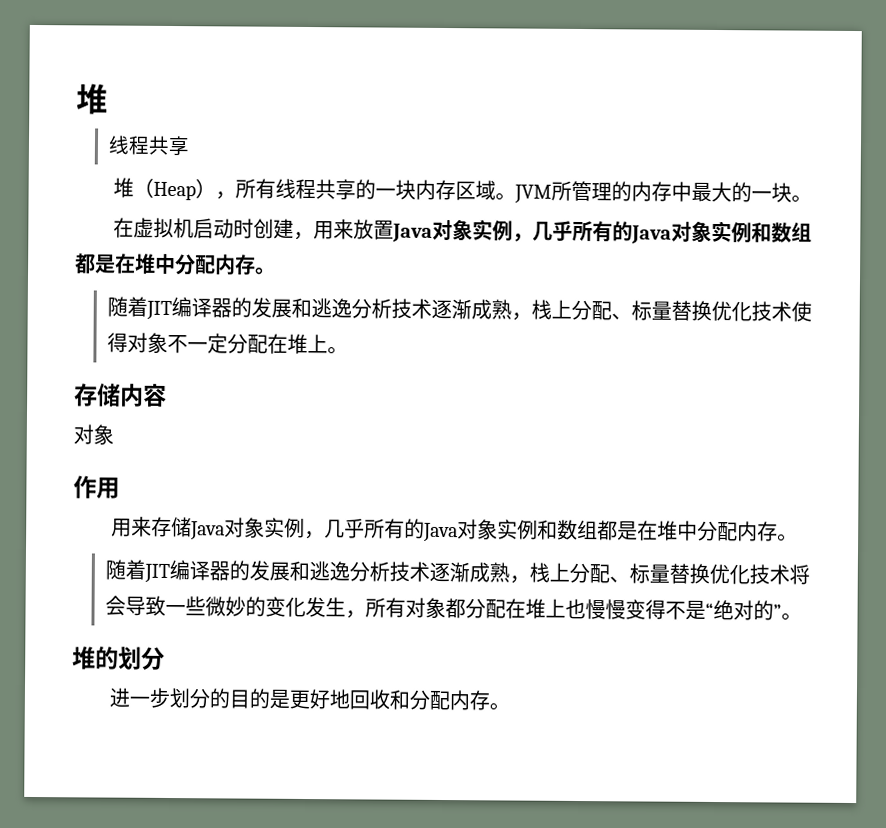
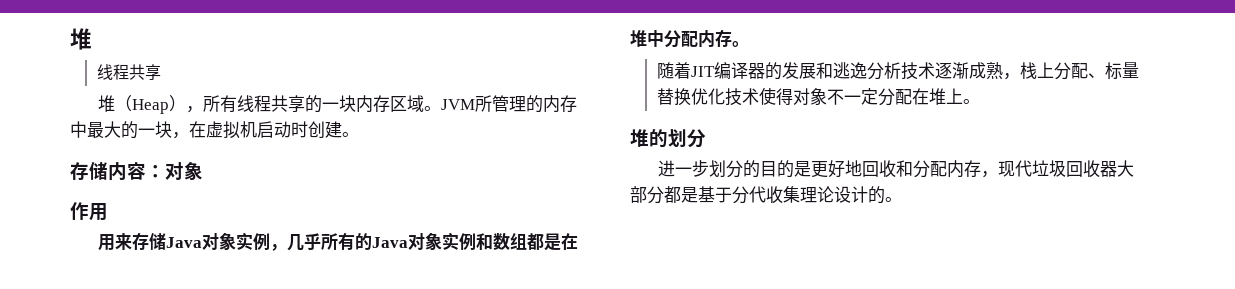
- JVM所管理的内存中最大的一块。
- 在虚拟机启动时创建，用来放置Java对象实例，几乎所有的Java对象实例和数组都是在堆中分配内存。
+ JVM所管理的内存中最大的一块，在虚拟机启动时创建。
+ 存储内容：对象
+ 作用
+ 用来存储Java对象实例，几乎所有的Java对象实例和数组都是在堆中分配内存。
- 存储内容
- 对象
- 作用
- 用来存储Java对象实例，几乎所有的Java对象实例和数组都是在堆中分配内存。
- 随着JIT编译器的发展和逃逸分析技术逐渐成熟，栈上分配、标量替换优化技术将会导致一些微妙的变化发生，所有对象都分配在堆上也慢慢变得不是“绝对的”。
- 进一步划分的目的是更好地回收和分配内存。
+ 进一步划分的目的是更好地回收和分配内存，现代垃圾回收器大部分都是基于分代收集理论设计的。

